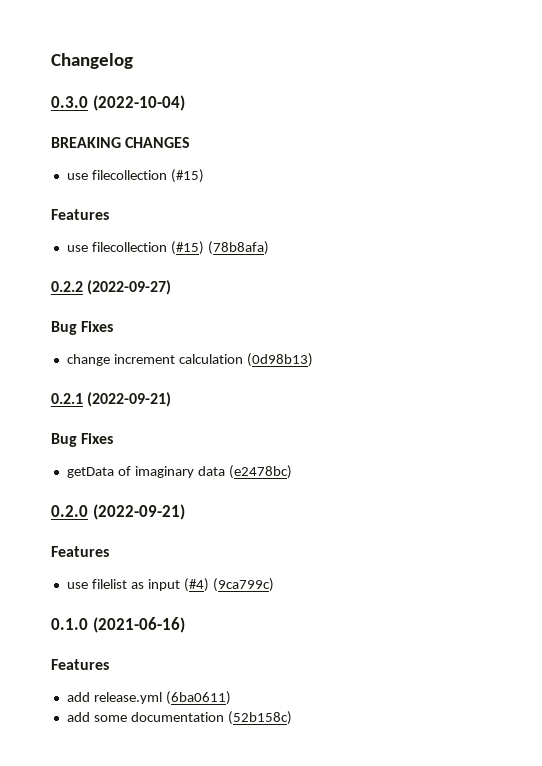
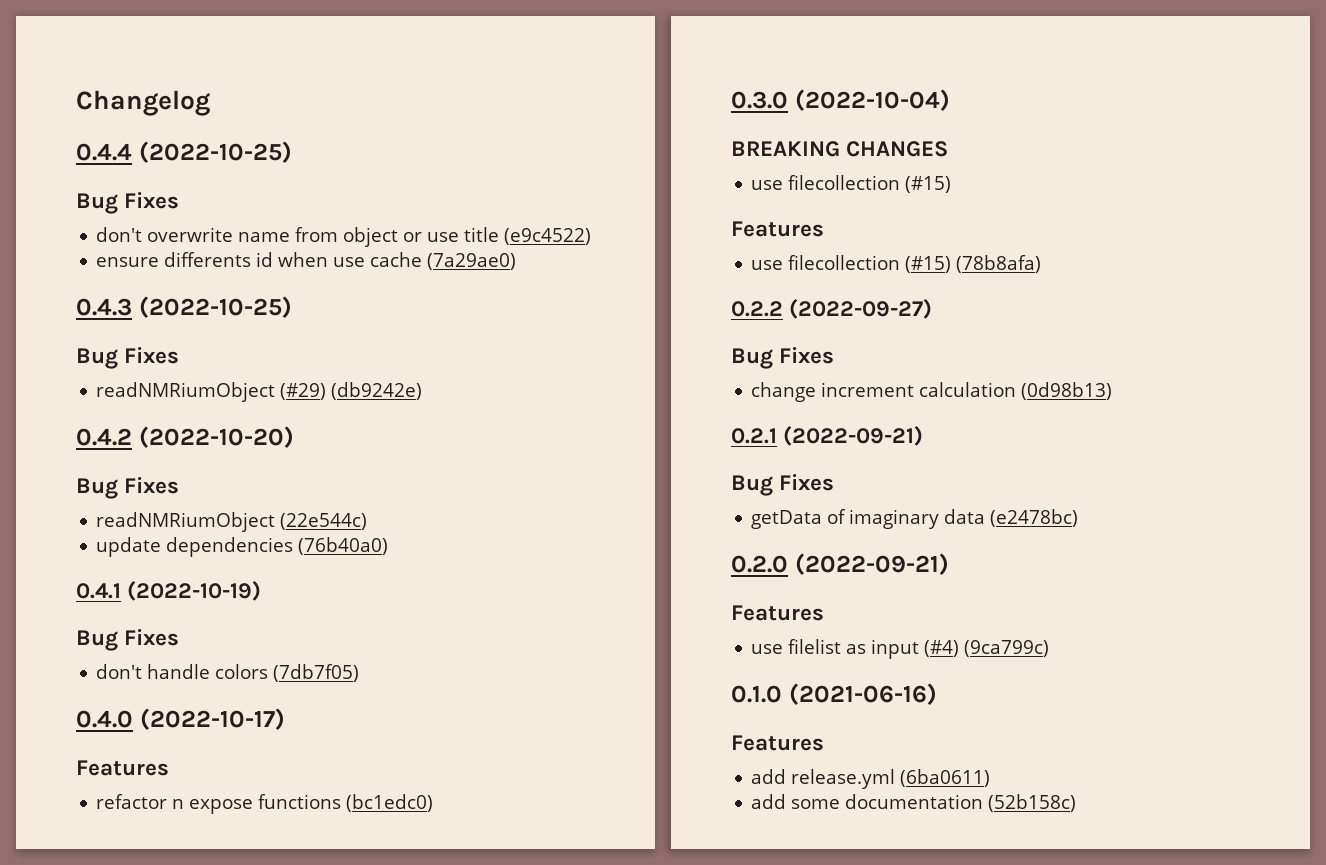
+ 0.4.4 (2022-10-25)
+ Bug Fixes
+ don't overwrite name from object or use title (e9c4522)
+ ensure differents id when use cache (7a29ae0)
+ 0.4.3 (2022-10-25)
+ Bug Fixes
+ readNMRiumObject (#29) (db9242e)
+ 0.4.2 (2022-10-20)
+ Bug Fixes
+ readNMRiumObject (22e544c)
+ update dependencies (76b40a0)
+ 0.4.1 (2022-10-19)
+ Bug Fixes
+ don't handle colors (7db7f05)
+ 0.4.0 (2022-10-17)
+ Features
+ refactor n expose functions (bc1edc0)

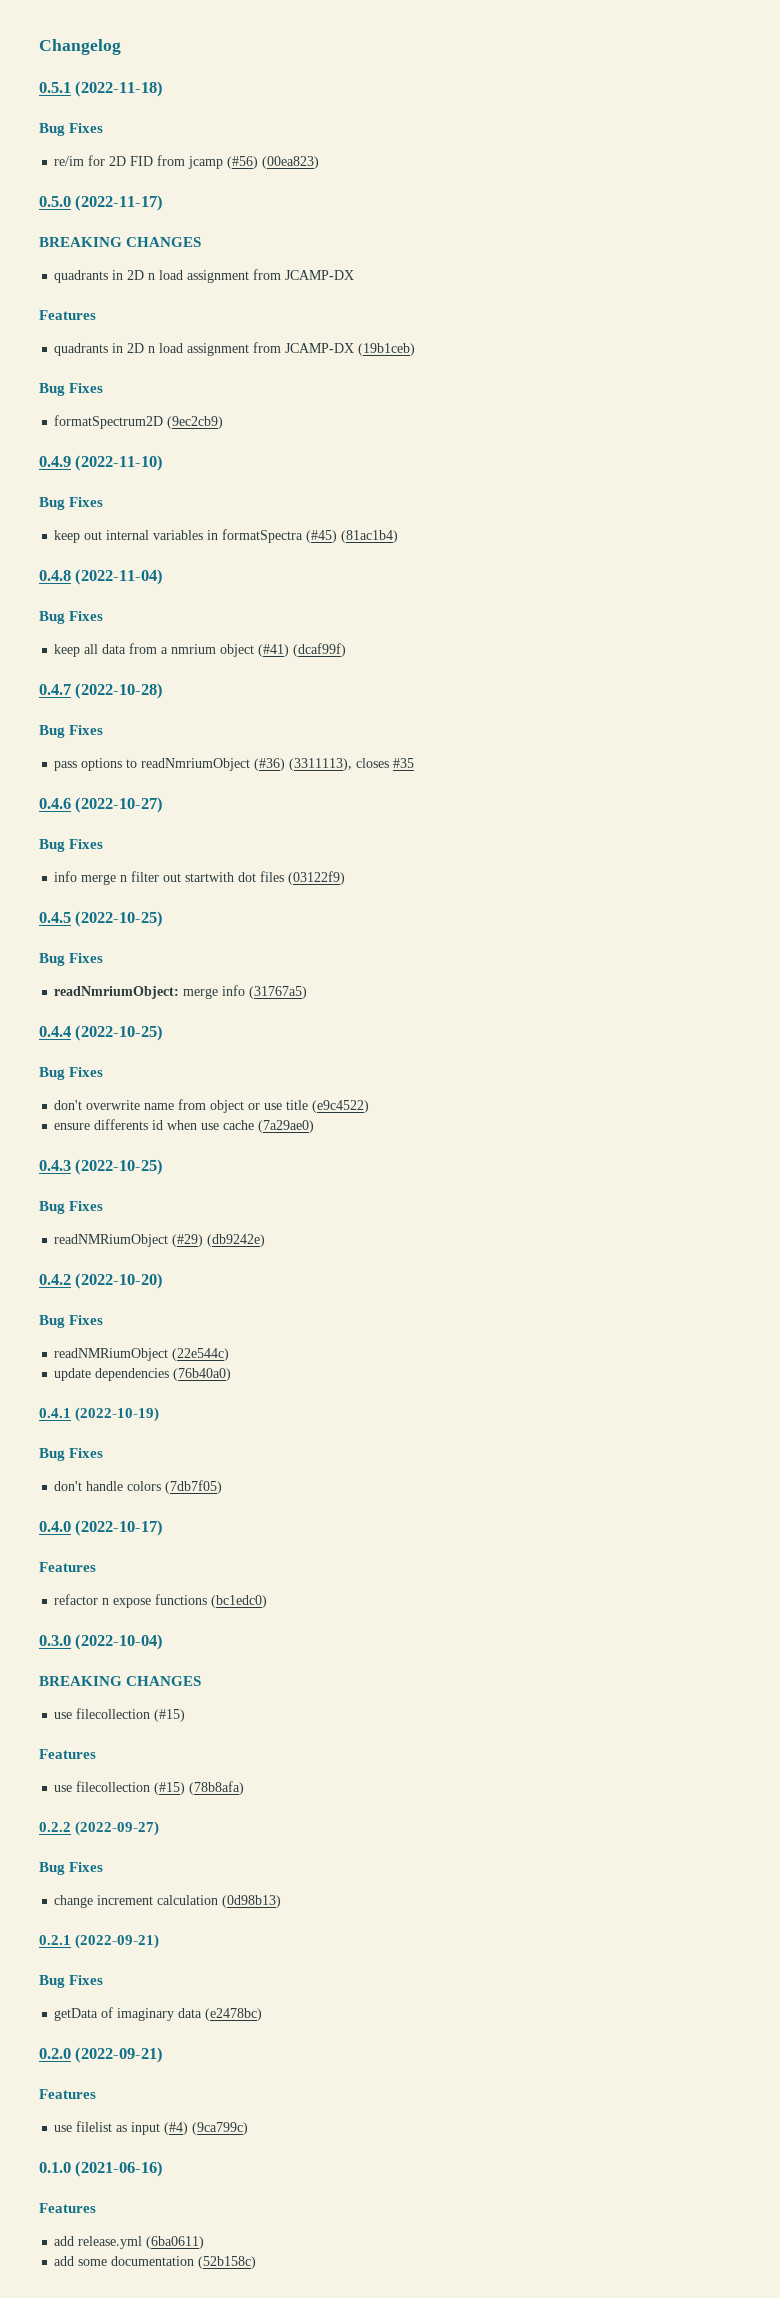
+ 0.5.1 (2022-11-18)
+ Bug Fixes
+ re/im for 2D FID from jcamp (#56) (00ea823)
+ 0.5.0 (2022-11-17)
+ BREAKING CHANGES
+ quadrants in 2D n load assignment from JCAMP-DX
+ Features
+ quadrants in 2D n load assignment from JCAMP-DX (19b1ceb)
+ Bug Fixes
+ formatSpectrum2D (9ec2cb9)
+ 0.4.9 (2022-11-10)
+ Bug Fixes
+ keep out internal variables in formatSpectra (#45) (81ac1b4)
+ 0.4.8 (2022-11-04)
+ Bug Fixes
+ keep all data from a nmrium object (#41) (dcaf99f)
+ 0.4.7 (2022-10-28)
+ Bug Fixes
+ pass options to readNmriumObject (#36) (3311113), closes #35
+ 0.4.6 (2022-10-27)
+ Bug Fixes
+ info merge n filter out startwith dot files (03122f9)
+ 0.4.5 (2022-10-25)
+ Bug Fixes
+ readNmriumObject: merge info (31767a5)

